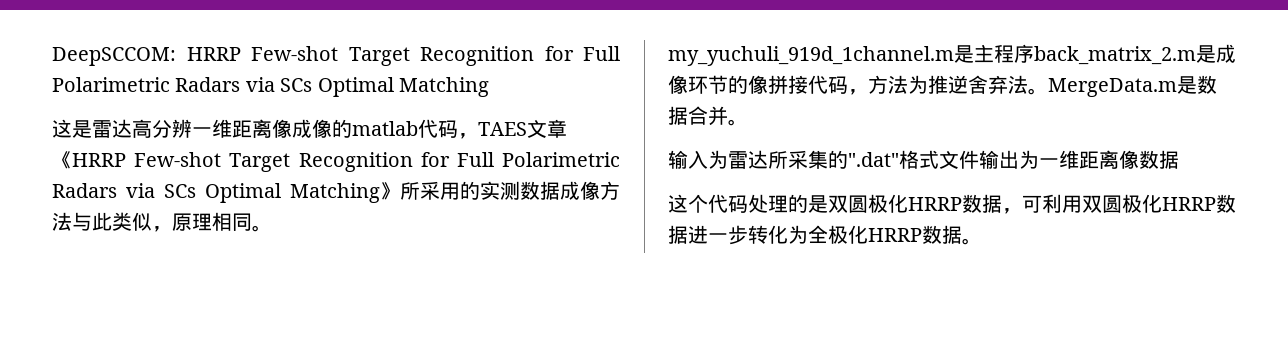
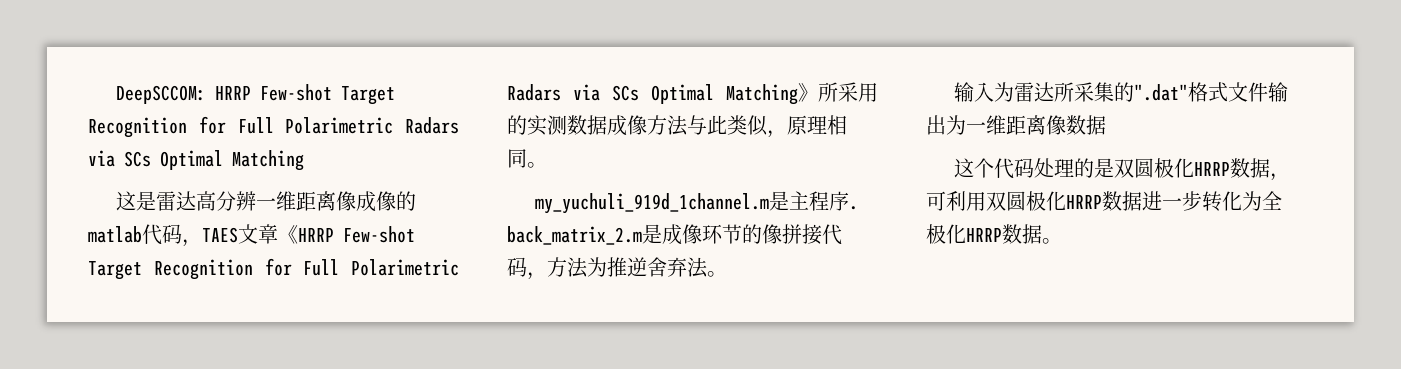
- my_yuchuli_919d_1channel.m是主程序back_matrix_2.m是成像环节的像拼接代码，方法为推逆舍弃法。MergeData.m是数据合并。
+ my_yuchuli_919d_1channel.m是主程序. back_matrix_2.m是成像环节的像拼接代码，方法为推逆舍弃法。

